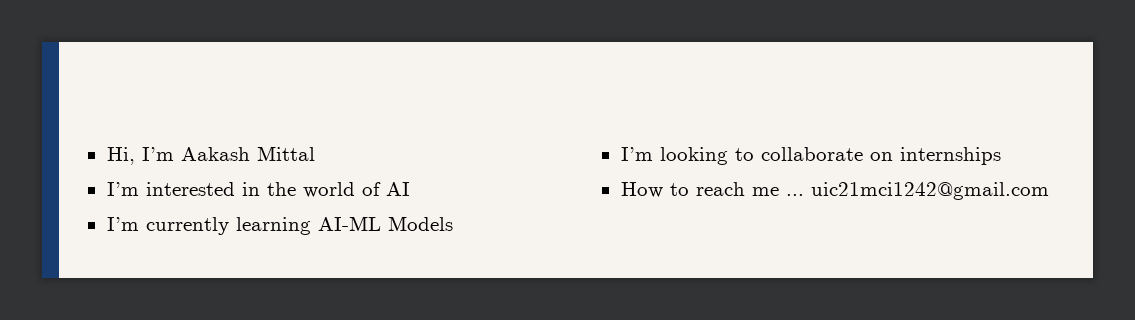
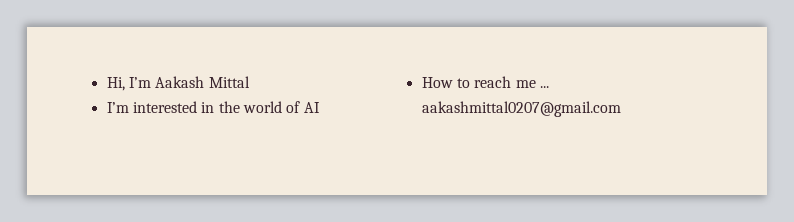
- I’m currently learning AI-ML Models
- I’m looking to collaborate on internships
- How to reach me ... uic21mci1242@gmail.com
+ How to reach me ... aakashmittal0207@gmail.com

